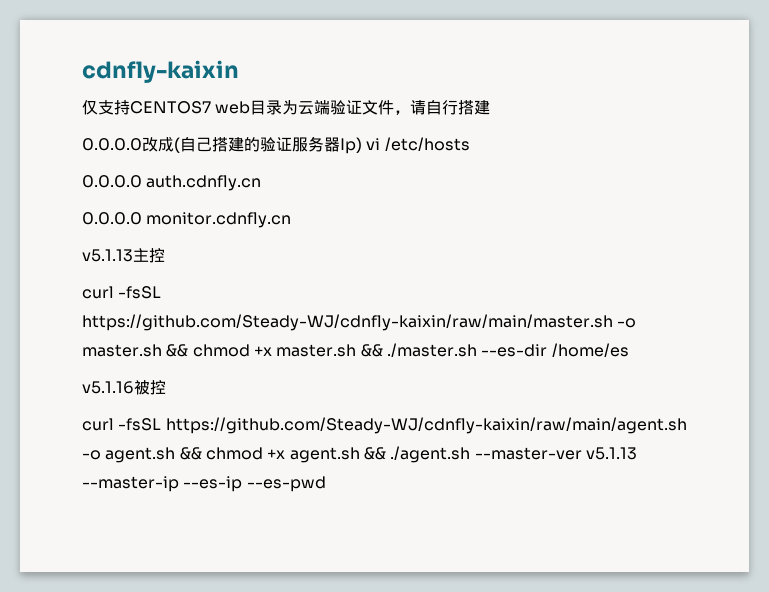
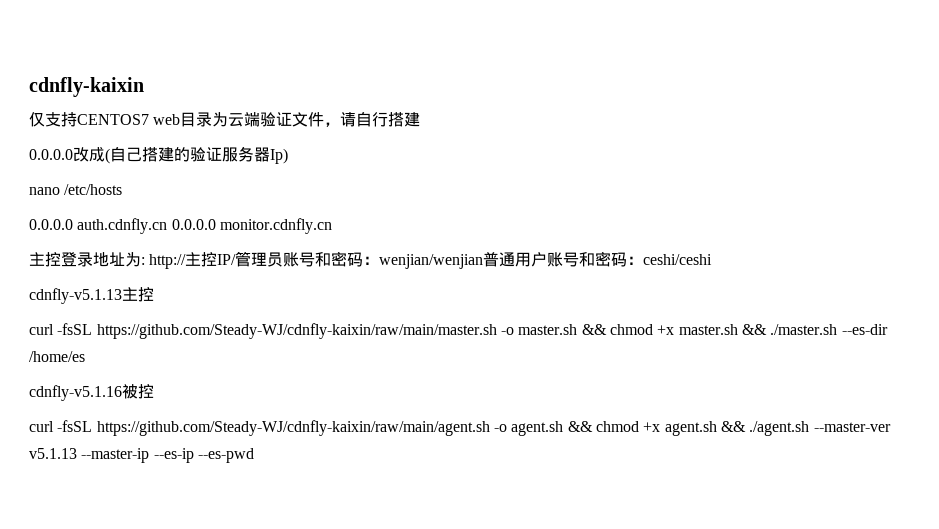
- 0.0.0.0改成(自己搭建的验证服务器Ip) vi /etc/hosts
+ 0.0.0.0改成(自己搭建的验证服务器Ip)
+ nano /etc/hosts
- 0.0.0.0 auth.cdnfly.cn
- 0.0.0.0 monitor.cdnfly.cn
+ 0.0.0.0 auth.cdnfly.cn 0.0.0.0 monitor.cdnfly.cn
- v5.1.13主控
+ 主控登录地址为: http://主控IP/管理员账号和密码：wenjian/wenjian普通用户账号和密码：ceshi/ceshi
+ cdnfly-v5.1.13主控
- v5.1.16被控
+ cdnfly-v5.1.16被控

